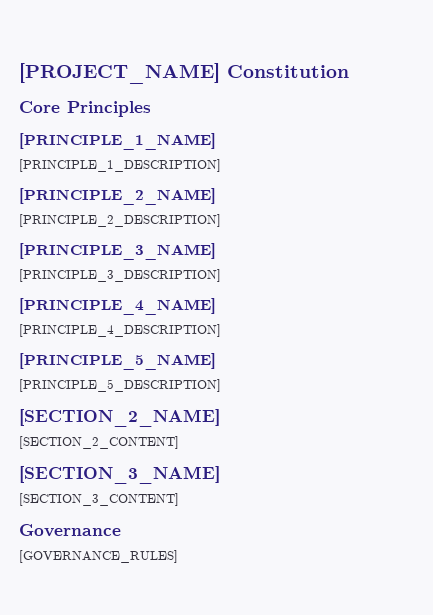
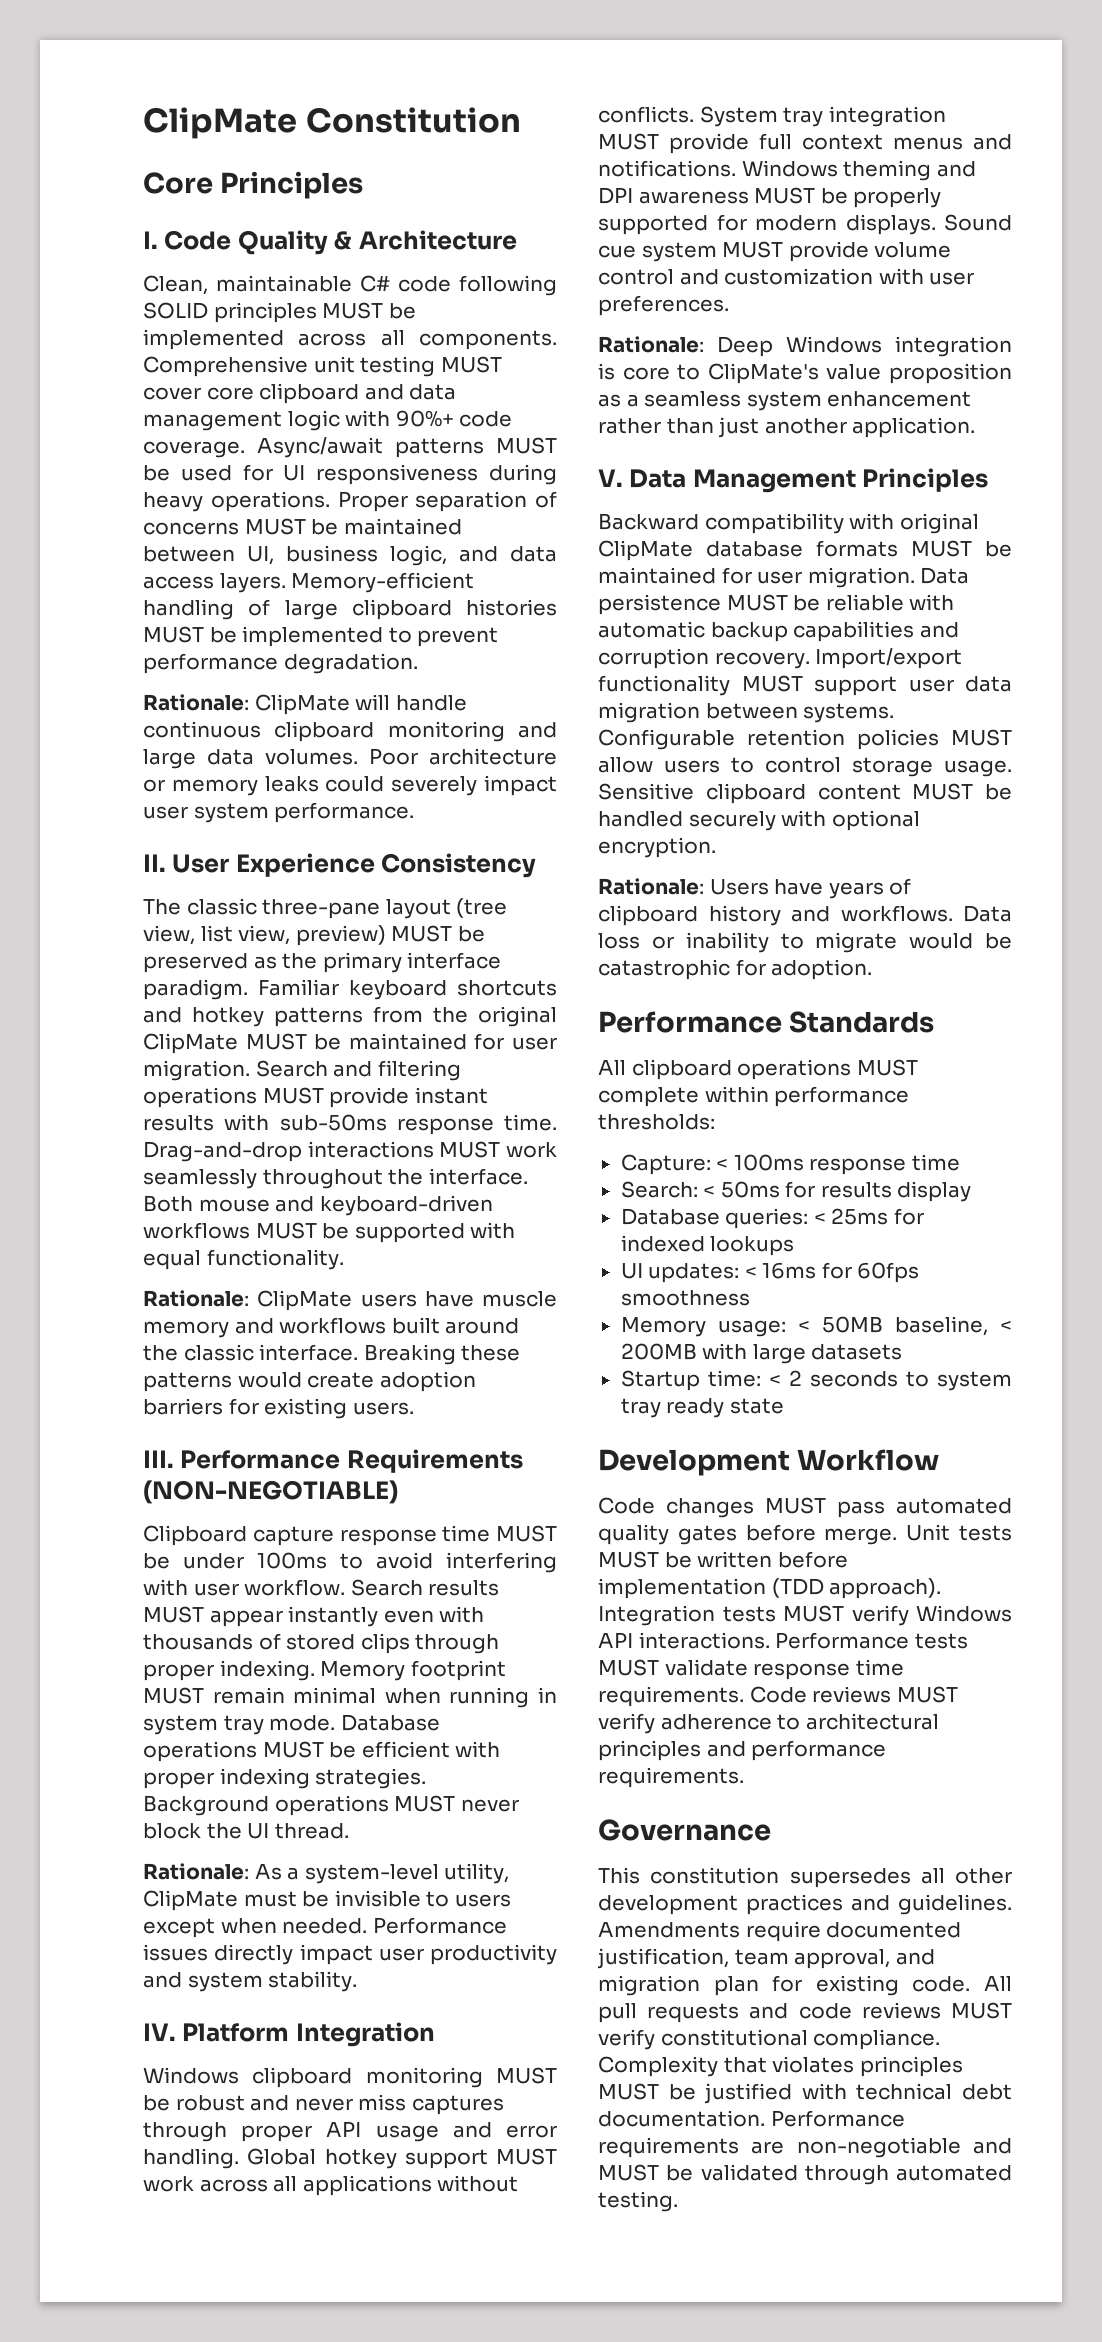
- [PROJECT_NAME] Constitution
+ ClipMate Constitution
- [PRINCIPLE_1_NAME]
- [PRINCIPLE_1_DESCRIPTION]
- [PRINCIPLE_2_NAME]
- [PRINCIPLE_2_DESCRIPTION]
- [PRINCIPLE_3_NAME]
- [PRINCIPLE_3_DESCRIPTION]
- [PRINCIPLE_4_NAME]
- [PRINCIPLE_4_DESCRIPTION]
- [PRINCIPLE_5_NAME]
- [PRINCIPLE_5_DESCRIPTION]
- [SECTION_2_NAME]
- [SECTION_2_CONTENT]
- [SECTION_3_NAME]
- [SECTION_3_CONTENT]
+ I. Code Quality & Architecture
+ Clean, maintainable C# code following SOLID principles MUST be implemented across all components. Comprehensive unit testing MUST cover core clipboard and data management logic with 90%+ code coverage. Async/await patterns MUST be used for UI responsiveness during heavy operations. Proper separation of concerns MUST be maintained between UI, business logic, and data access layers. Memory-efficient handling of large clipboard histories MUST be implemented to prevent performance degradation.
+ Rationale: ClipMate will handle continuous clipboard monitoring and large data volumes. Poor architecture or memory leaks could severely impact user system performance.
+ II. User Experience Consistency
+ The classic three-pane layout (tree view, list view, preview) MUST be preserved as the primary interface paradigm. Familiar keyboard shortcuts and hotkey patterns from the original ClipMate MUST be maintained for user migration. Search and filtering operations MUST provide instant results with sub-50ms response time. Drag-and-drop interactions MUST work seamlessly throughout the interface. Both mouse and keyboard-driven workflows MUST be supported with equal functionality.
+ Rationale: ClipMate users have muscle memory and workflows built around the classic interface. Breaking these patterns would create adoption barriers for existing users.
+ III. Performance Requirements (NON-NEGOTIABLE)
+ Clipboard capture response time MUST be under 100ms to avoid interfering with user workflow. Search results MUST appear instantly even with thousands of stored clips through proper indexing. Memory footprint MUST remain minimal when running in system tray mode. Database operations MUST be efficient with proper indexing strategies. Background operations MUST never block the UI thread.
+ Rationale: As a system-level utility, ClipMate must be invisible to users except when needed. Performance issues directly impact user productivity and system stability.
+ IV. Platform Integration
+ Windows clipboard monitoring MUST be robust and never miss captures through proper API usage and error handling. Global hotkey support MUST work across all applications without conflicts. System tray integration MUST provide full context menus and notifications. Windows theming and DPI awareness MUST be properly supported for modern displays. Sound cue system MUST provide volume control and customization with user preferences.
+ Rationale: Deep Windows integration is core to ClipMate's value proposition as a seamless system enhancement rather than just another application.
+ V. Data Management Principles
+ Backward compatibility with original ClipMate database formats MUST be maintained for user migration. Data persistence MUST be reliable with automatic backup capabilities and corruption recovery. Import/export functionality MUST support user data migration between systems. Configurable retention policies MUST allow users to control storage usage. Sensitive clipboard content MUST be handled securely with optional encryption.
+ Rationale: Users have years of clipboard history and workflows. Data loss or inability to migrate would be catastrophic for adoption.
+ Performance Standards
+ All clipboard operations MUST complete within performance thresholds:
+ Capture: < 100ms response time
+ Search: < 50ms for results display
+ Database queries: < 25ms for indexed lookups
+ UI updates: < 16ms for 60fps smoothness
+ Memory usage: < 50MB baseline, < 200MB with large datasets
+ Startup time: < 2 seconds to system tray ready state
+ Development Workflow
+ Code changes MUST pass automated quality gates before merge. Unit tests MUST be written before implementation (TDD approach). Integration tests MUST verify Windows API interactions. Performance tests MUST validate response time requirements. Code reviews MUST verify adherence to architectural principles and performance requirements.
  Governance
- [GOVERNANCE_RULES]
+ This constitution supersedes all other development practices and guidelines. Amendments require documented justification, team approval, and migration plan for existing code. All pull requests and code reviews MUST verify constitutional compliance. Complexity that violates principles MUST be justified with technical debt documentation. Performance requirements are non-negotiable and MUST be validated through automated testing.

